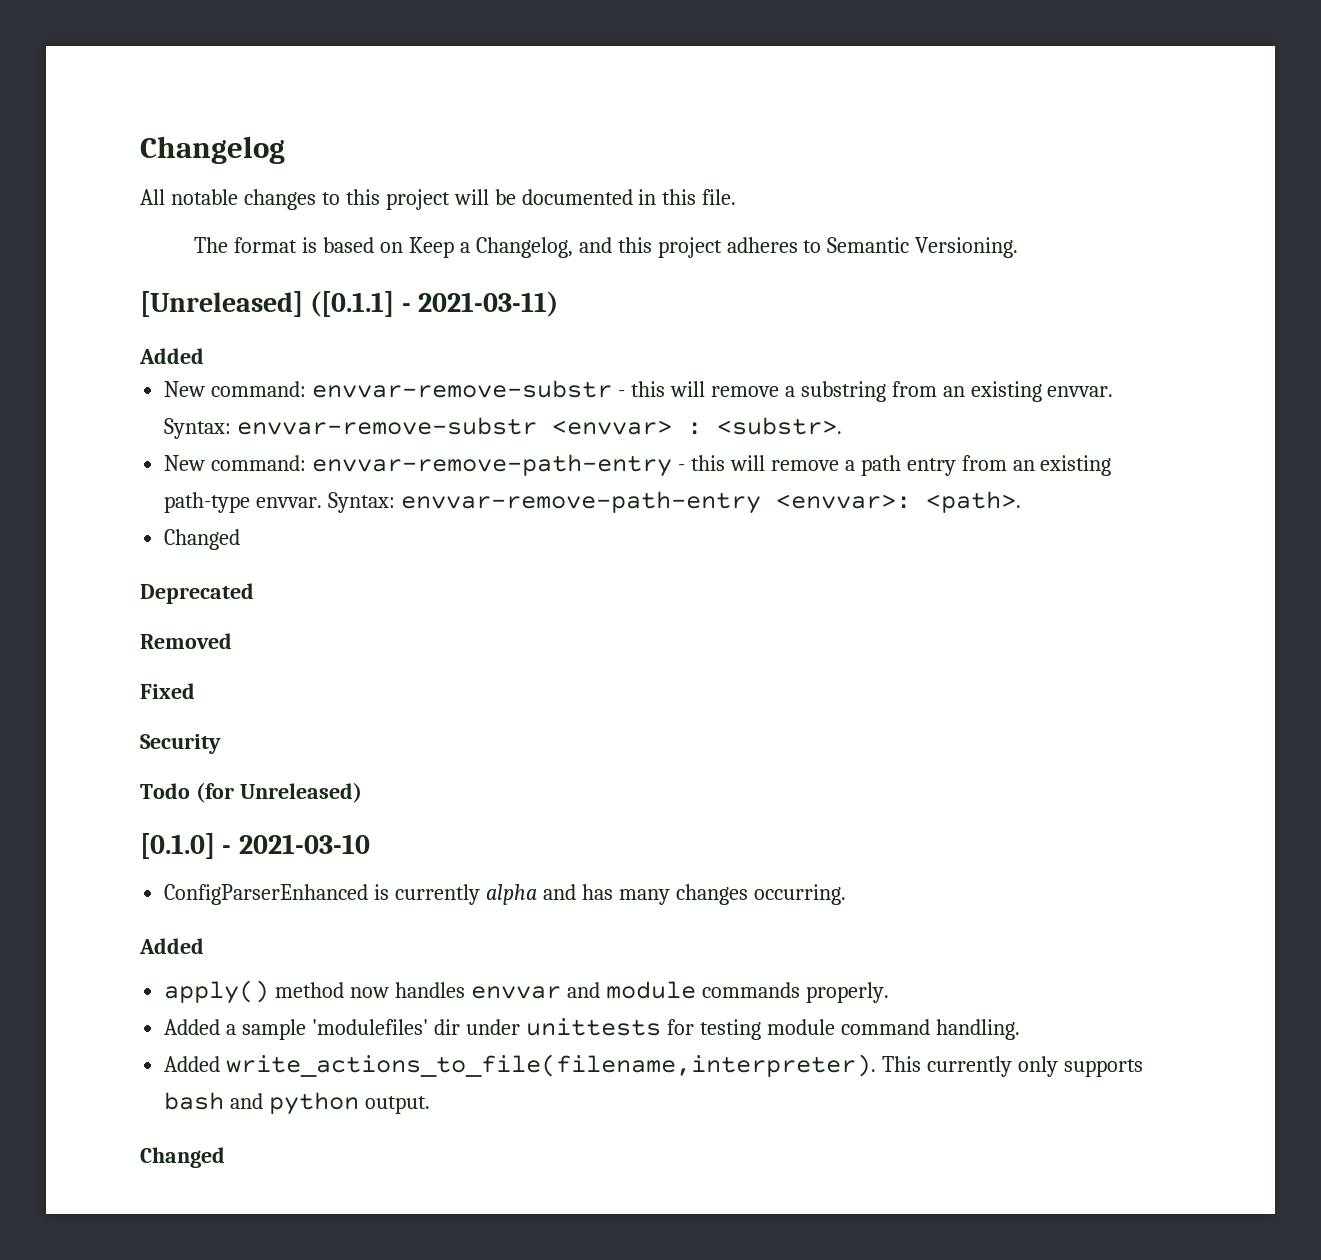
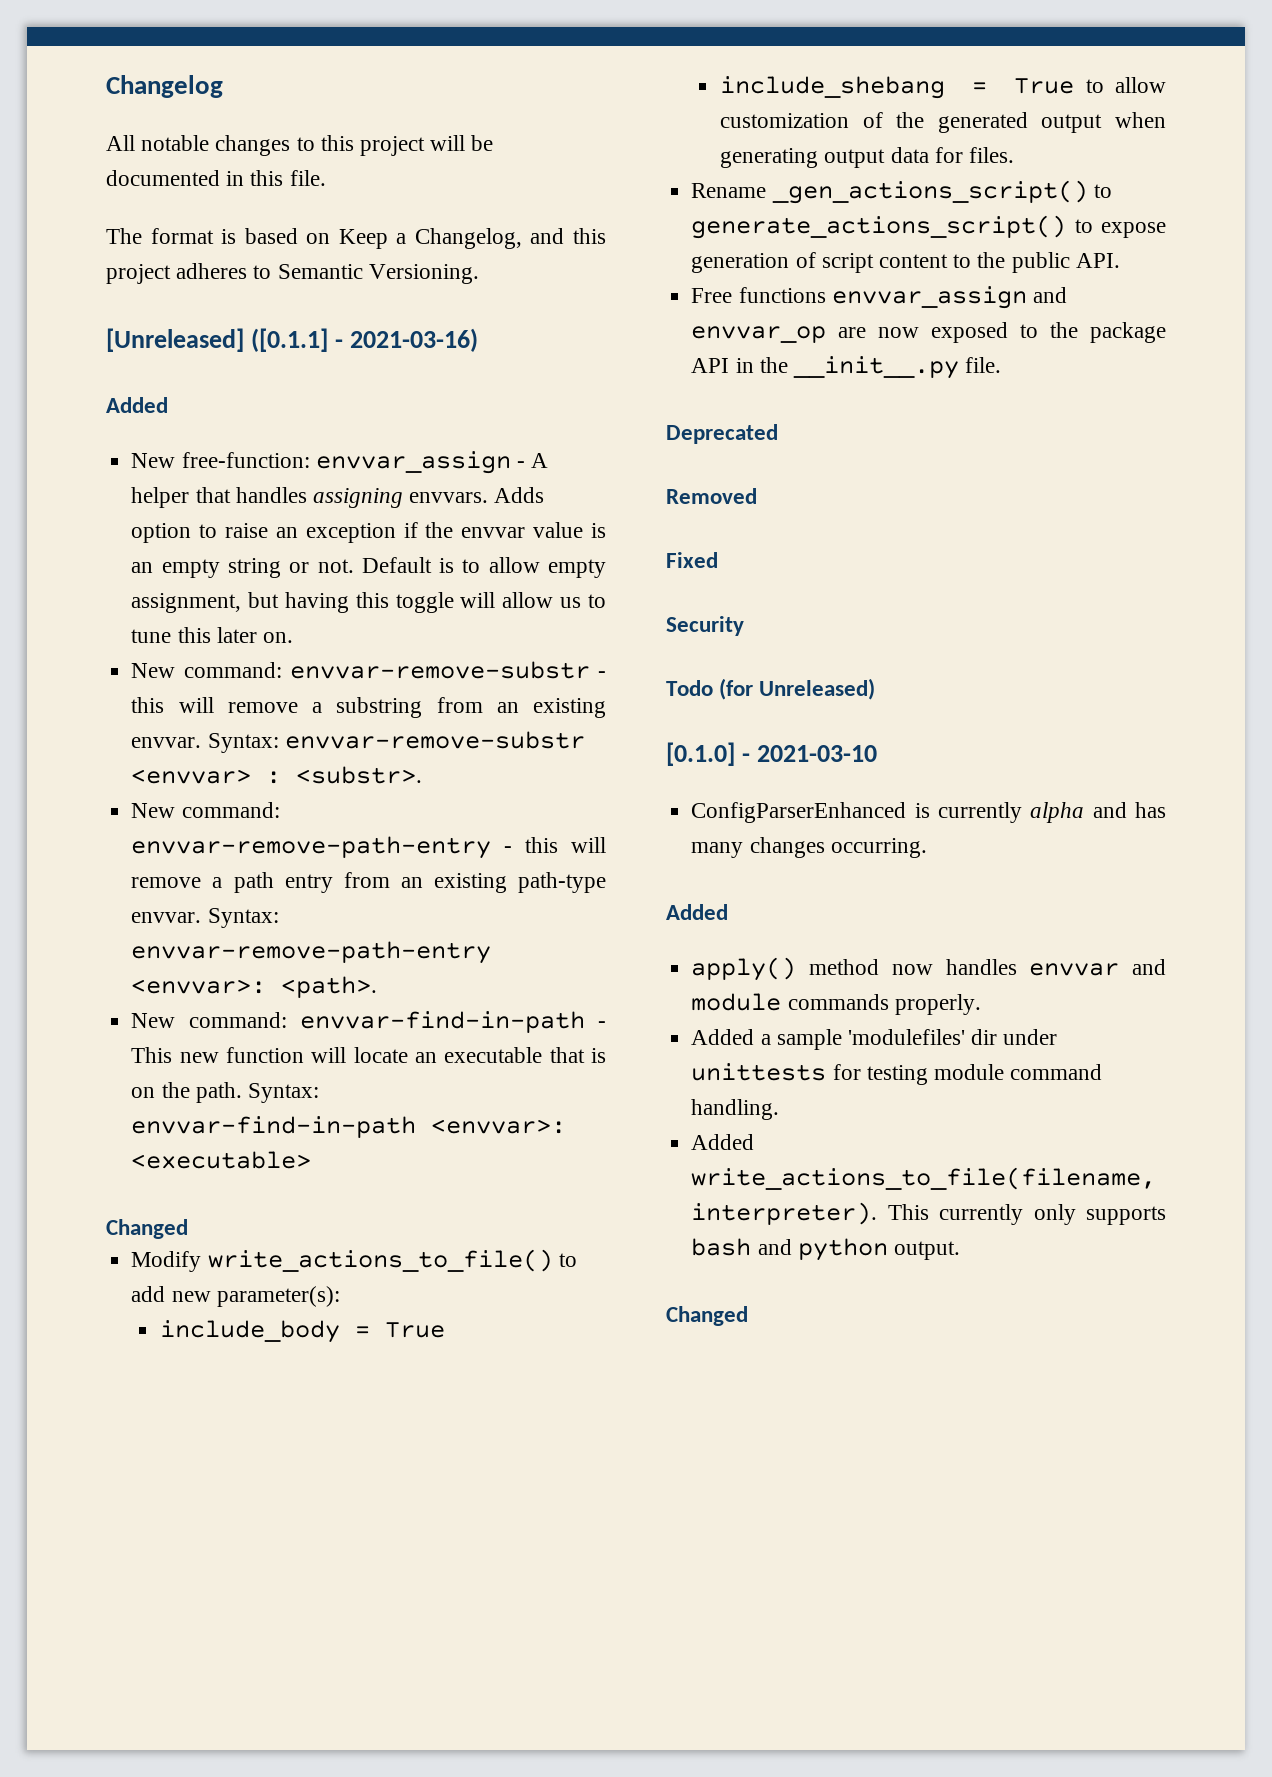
- [Unreleased] ([0.1.1] - 2021-03-11)
+ [Unreleased] ([0.1.1] - 2021-03-16)
  Added
+ New free-function: envvar_assign - A helper that handles assigning envvars. Adds option to raise an exception if the envvar value is an empty string or not. Default is to allow empty assignment, but having this toggle will allow us to tune this later on.
  Syntax: envvar-remove-path-entry <envvar>: <path>.
+ New command: envvar-find-in-path - This new function will locate an executable that is on the path. Syntax: envvar-find-in-path <envvar>: <executable>
  Changed
+ Modify write_actions_to_file() to add new parameter(s):
+ include_body = True
+ include_shebang = True to allow customization of the generated output when generating output data for files.
+ Rename _gen_actions_script() to generate_actions_script() to expose generation of script content to the public API.
+ Free functions envvar_assign and envvar_op are now exposed to the package API in the __init__.py file.

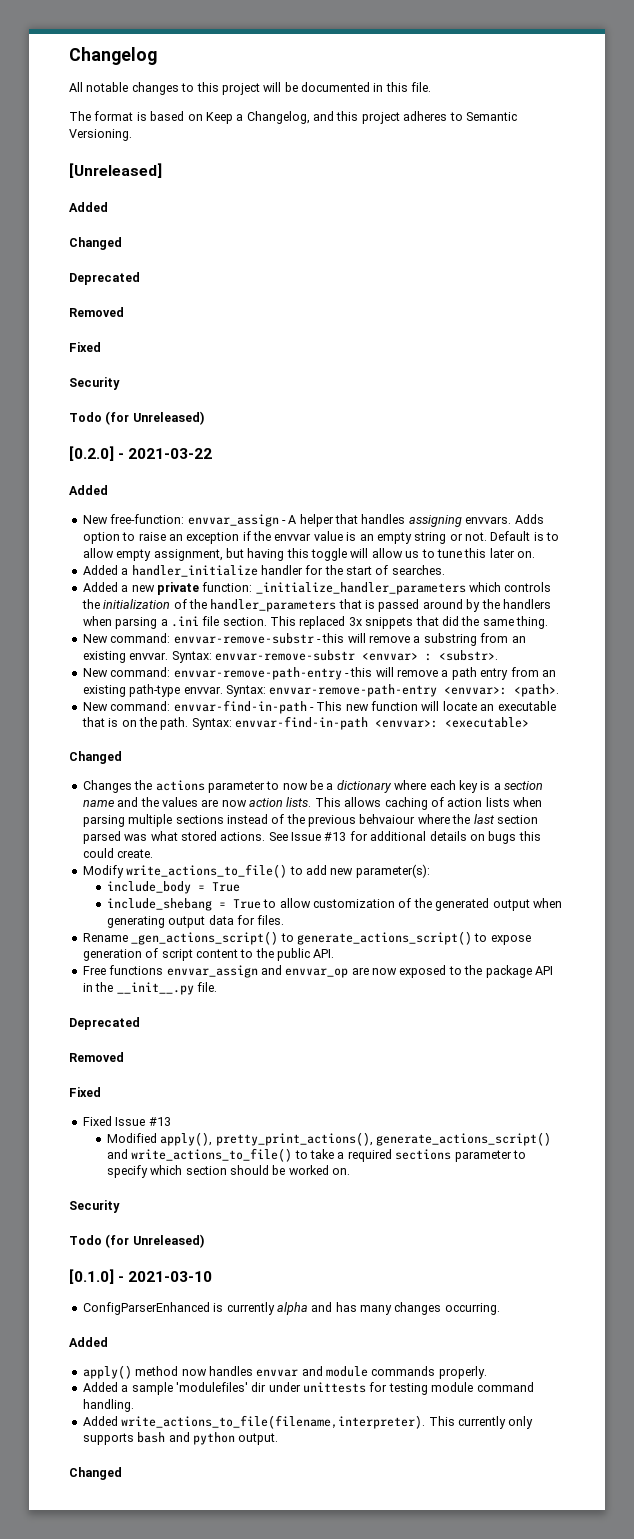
- [Unreleased] ([0.1.1] - 2021-03-16)
+ [Unreleased]
+ Added
+ Changed
+ Deprecated
+ Removed
+ Fixed
+ Security
+ Todo (for Unreleased)
+ [0.2.0] - 2021-03-22
+ Added a handler_initialize handler for the start of searches.
+ Added a new private function: _initialize_handler_parameters which controls the initialization of the handler_parameters that is passed around by the handlers when parsing a .ini file section. This replaced 3x snippets that did the same thing.
+ Changes the actions parameter to now be a dictionary where each key is a section name and the values are now action lists. This allows caching of action lists when parsing multiple sections instead of the previous behvaiour where the last section parsed was what stored actions. See Issue #13 for additional details on bugs this could create.
+ Fixed Issue #13
+ Modified apply(), pretty_print_actions(), generate_actions_script() and write_actions_to_file() to take a required sections parameter to specify which section should be worked on.

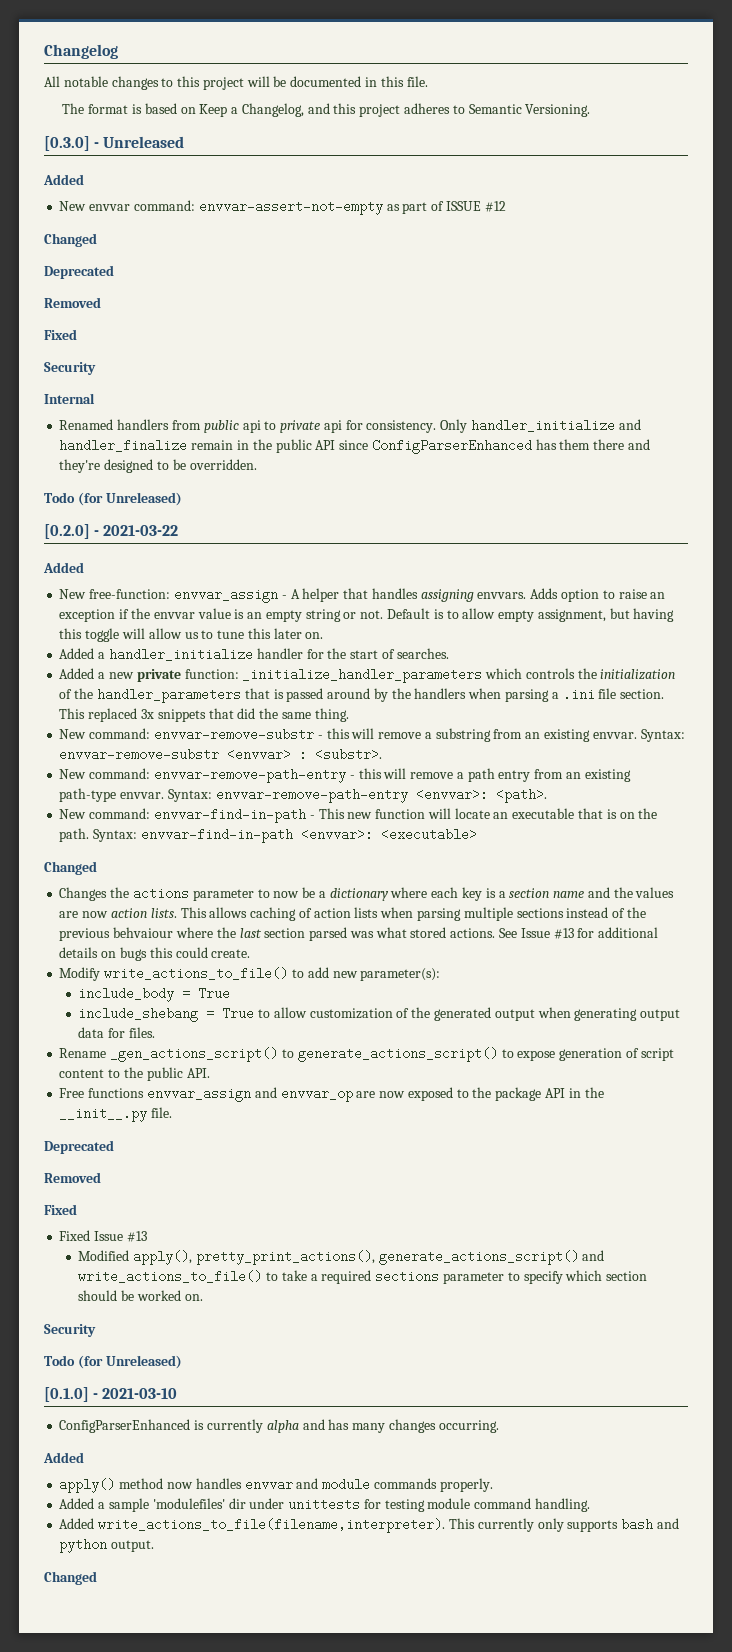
- [Unreleased]
+ [0.3.0] - Unreleased
  Added
+ New envvar command: envvar-assert-not-empty as part of ISSUE #12
+ Internal
+ Renamed handlers from public api to private api for consistency. Only handler_initialize and handler_finalize remain in the public API since ConfigParserEnhanced has them there and they're designed to be overridden.

